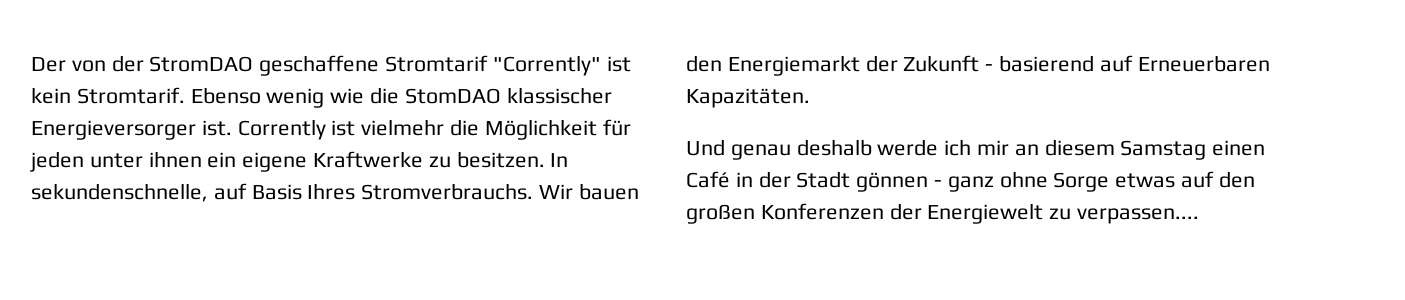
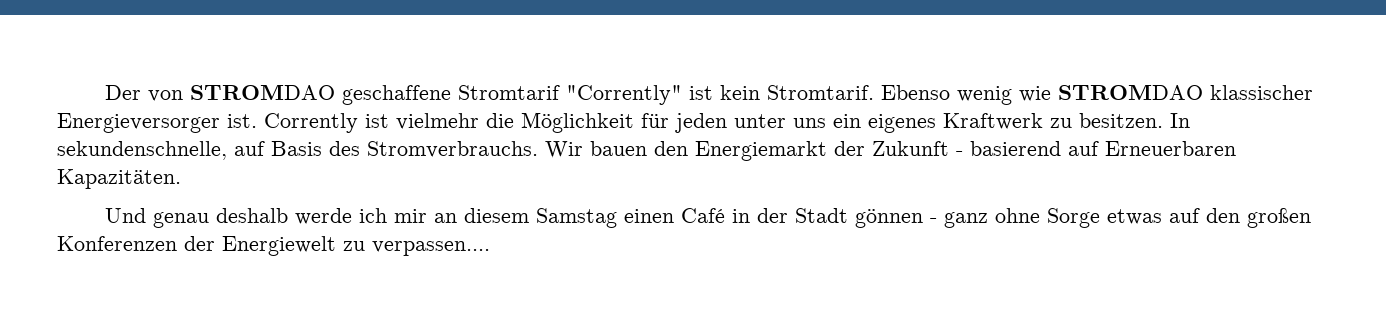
- Der von der StromDAO geschaffene Stromtarif "Corrently" ist kein Stromtarif.
+ Der von STROMDAO geschaffene Stromtarif "Corrently" ist kein Stromtarif.
- Ebenso wenig wie die StomDAO klassischer Energieversorger ist.
+ Ebenso wenig wie STROMDAO klassischer Energieversorger ist.
- Corrently ist vielmehr die Möglichkeit für jeden unter ihnen ein eigene Kraftwerke zu besitzen.
+ Corrently ist vielmehr die Möglichkeit für jeden unter uns ein eigenes Kraftwerk zu besitzen.
- In sekundenschnelle, auf Basis Ihres Stromverbrauchs.
+ In sekundenschnelle, auf Basis des Stromverbrauchs.

